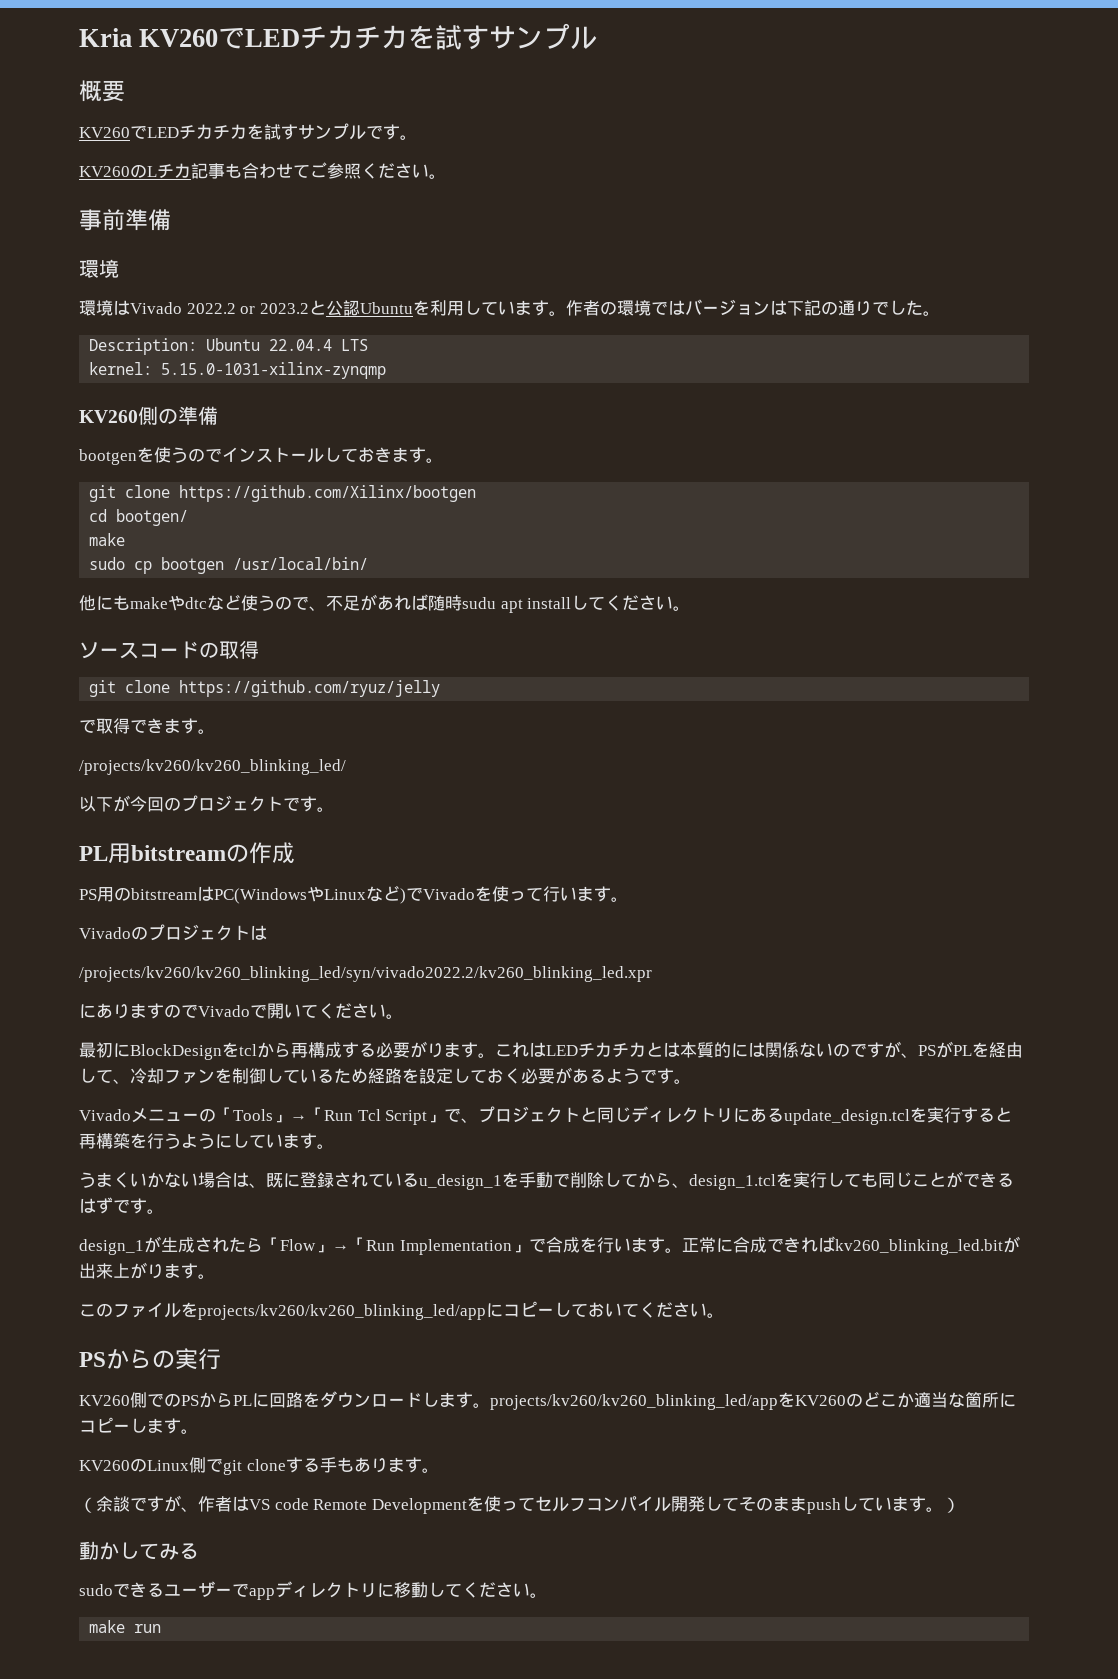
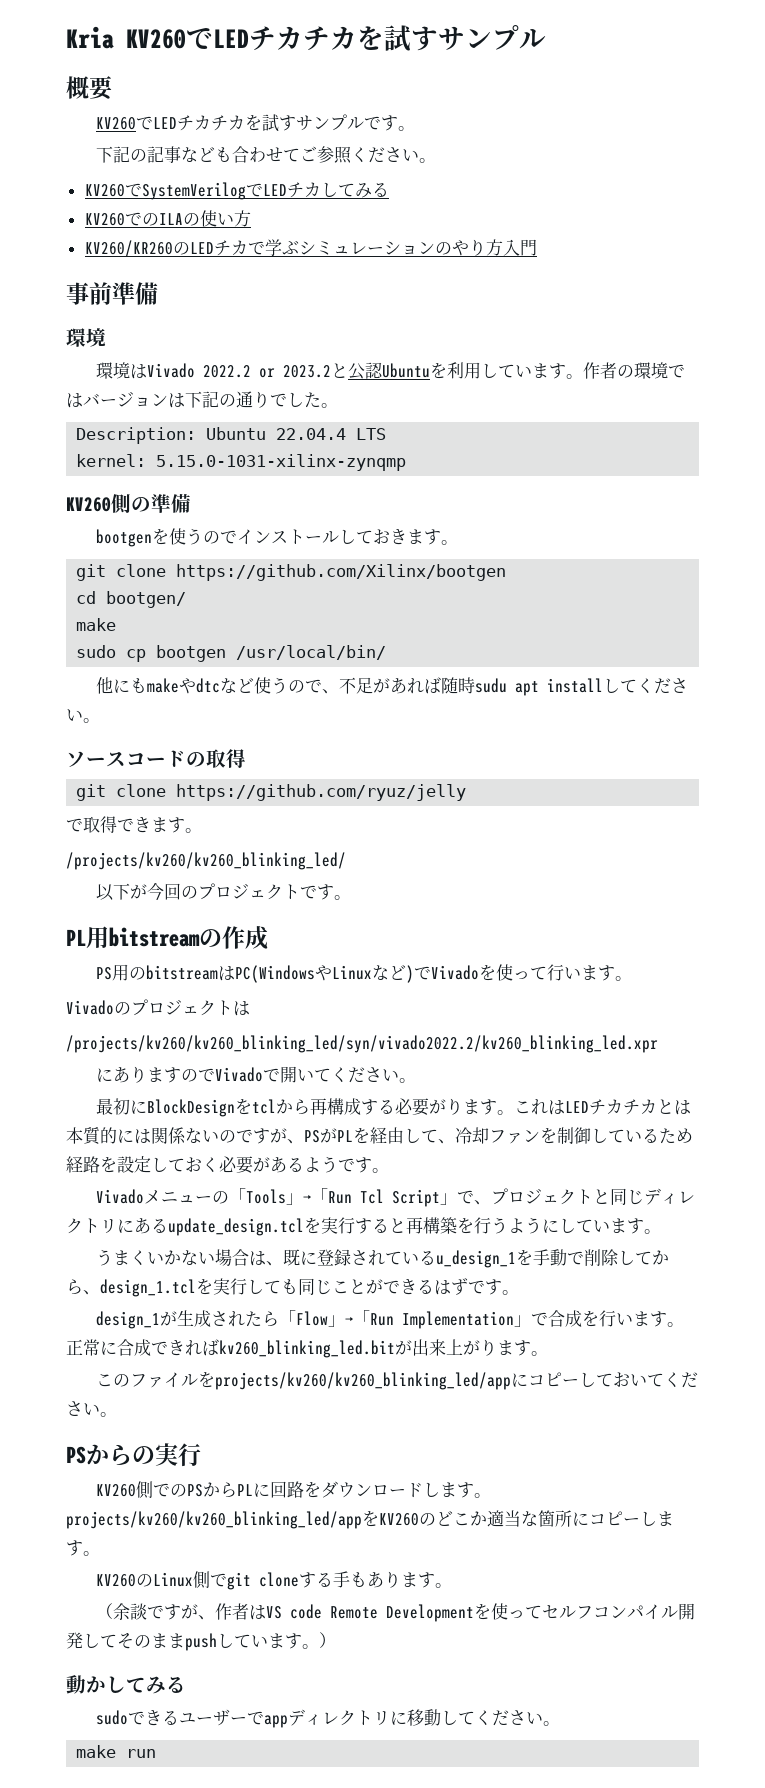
- KV260のLチカ記事も合わせてご参照ください。
+ 下記の記事なども合わせてご参照ください。
+ KV260でSystemVerilogでLEDチカしてみる
+ KV260でのILAの使い方
+ KV260/KR260のLEDチカで学ぶシミュレーションのやり方入門

